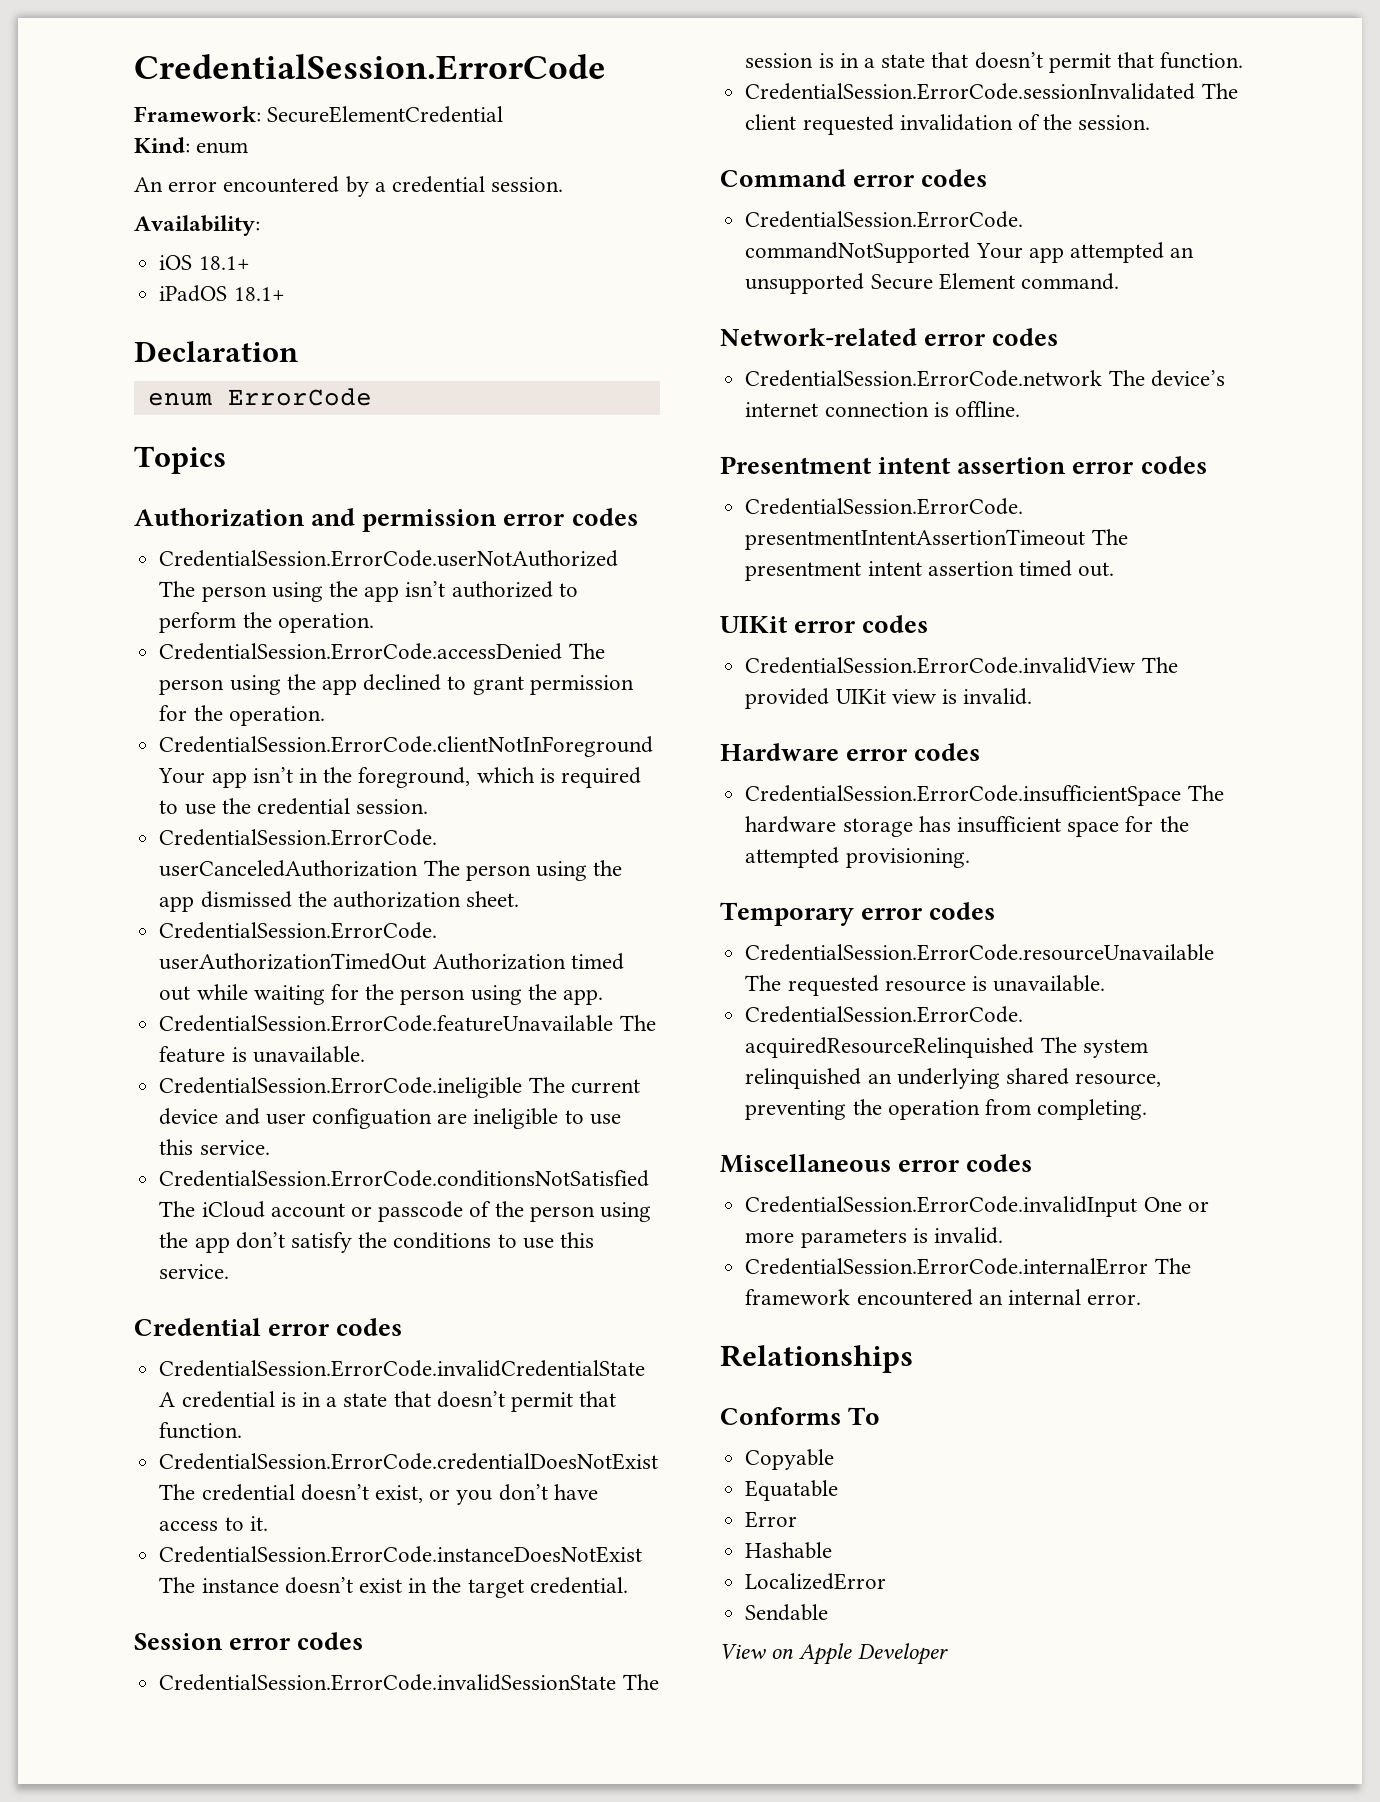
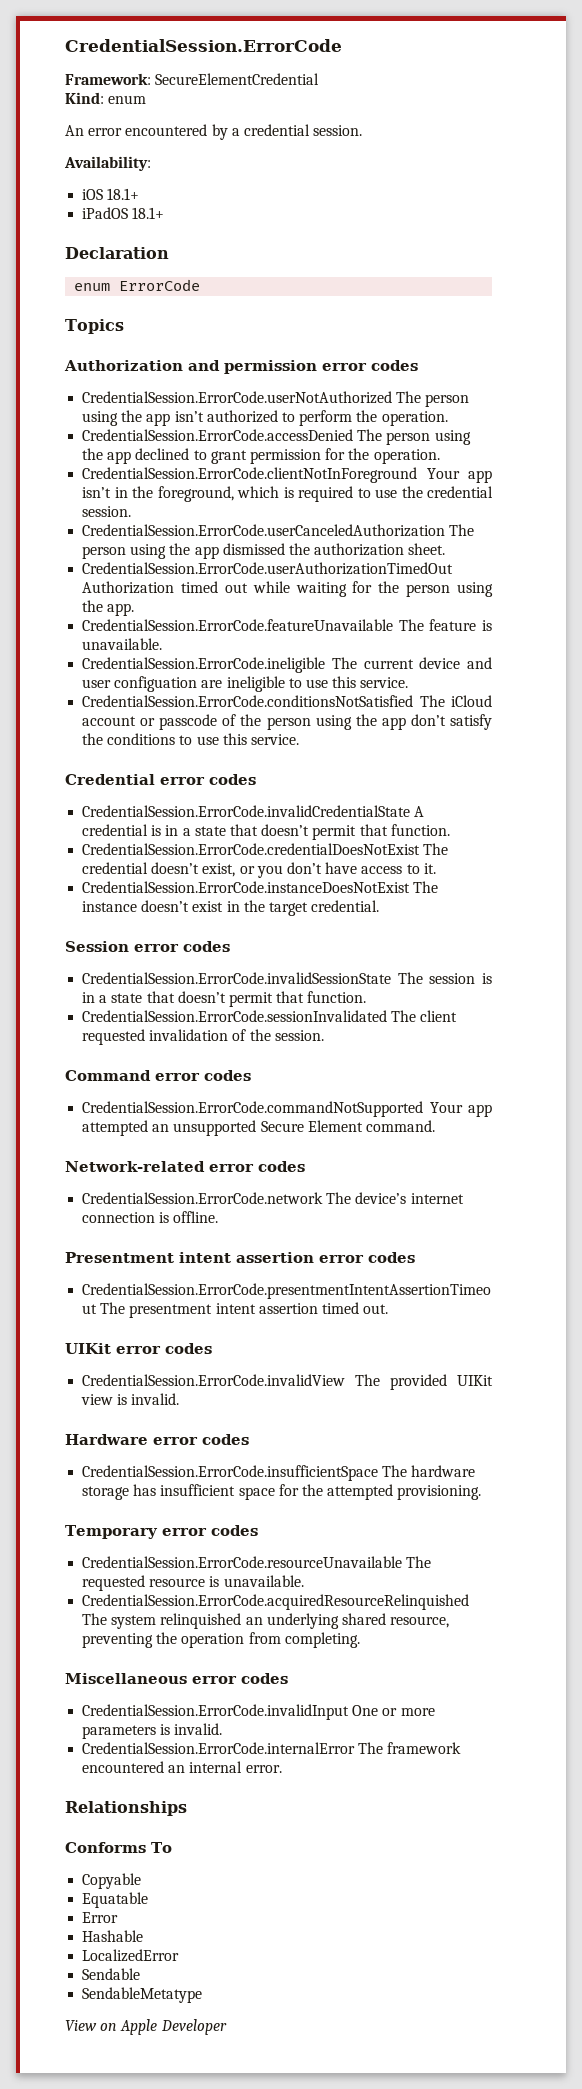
+ SendableMetatype

